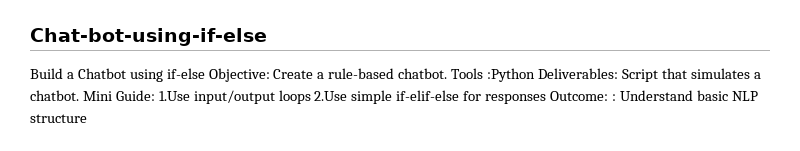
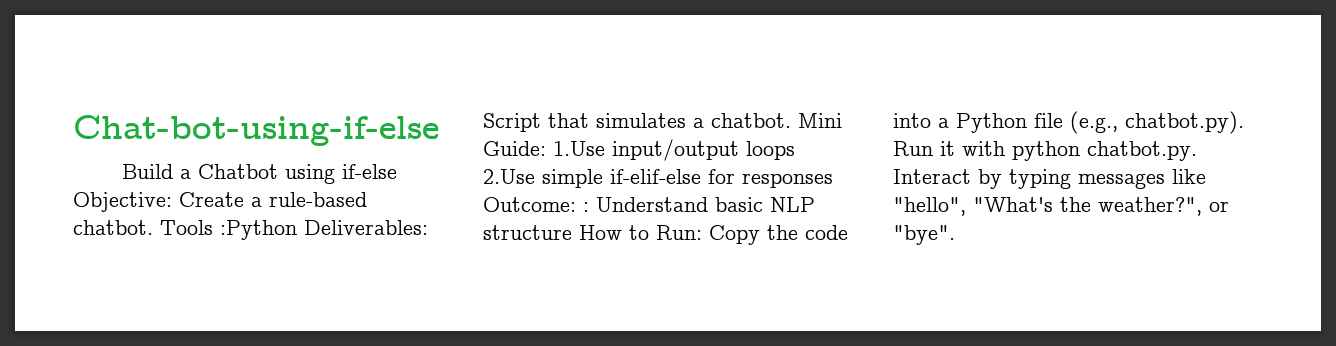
- Mini Guide: 1.Use input/output loops 2.Use simple if-elif-else for responses Outcome: : Understand basic NLP structure
+ Mini Guide: 1.Use input/output loops 2.Use simple if-elif-else for responses Outcome: : Understand basic NLP structure How to Run: Copy the code into a Python file (e.g., chatbot.py). Run it with python chatbot.py. Interact by typing messages like "hello", "What's the weather?", or "bye".

